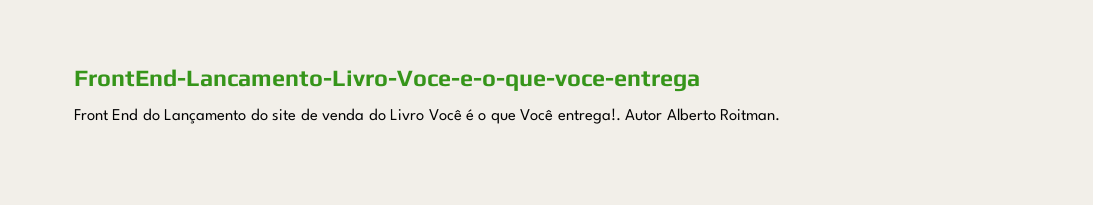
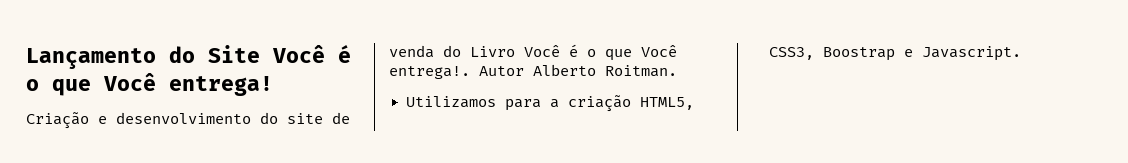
- FrontEnd-Lancamento-Livro-Voce-e-o-que-voce-entrega
- Front End do Lançamento do site de venda do Livro Você é o que Você entrega!.
+ Lançamento do Site Você é o que Você entrega!
+ Criação e desenvolvimento do site de venda do Livro Você é o que Você entrega!.
+ Utilizamos para a criação HTML5, CSS3, Boostrap e Javascript.

